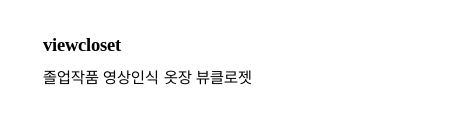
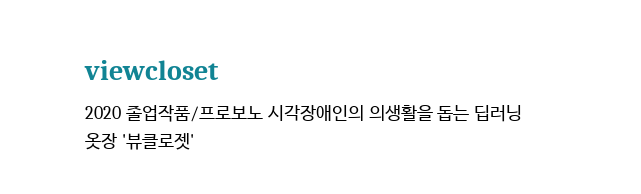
- 졸업작품 영상인식 옷장 뷰클로젯
+ 2020 졸업작품/프로보노 시각장애인의 의생활을 돕는 딥러닝 옷장 '뷰클로젯'

